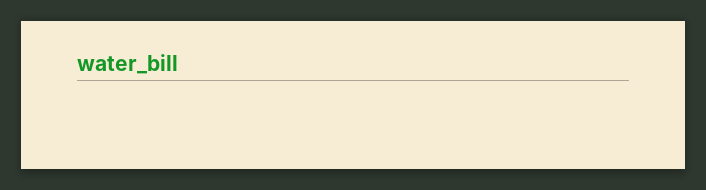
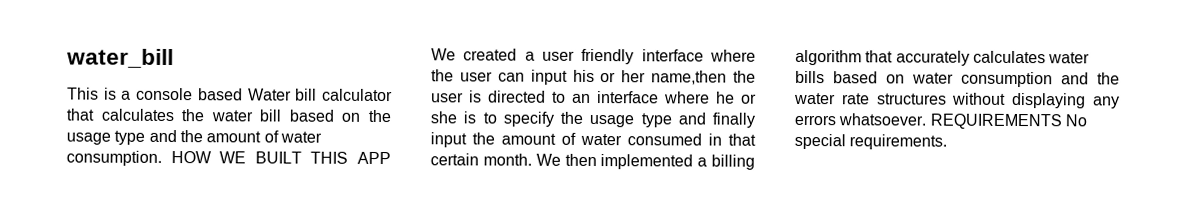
+ This is a console based Water bill calculator that calculates the water bill based on the usage type and the amount of water consumption. HOW WE BUILT THIS APP We created a user friendly interface where the user can input his or her name,then the user is directed to an interface where he or she is to specify the usage type and finally input the amount of water consumed in that certain month. We then implemented a billing algorithm that accurately calculates water bills based on water consumption and the water rate structures without displaying any errors whatsoever. REQUIREMENTS No special requirements.

